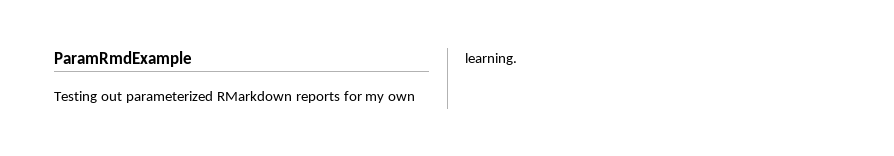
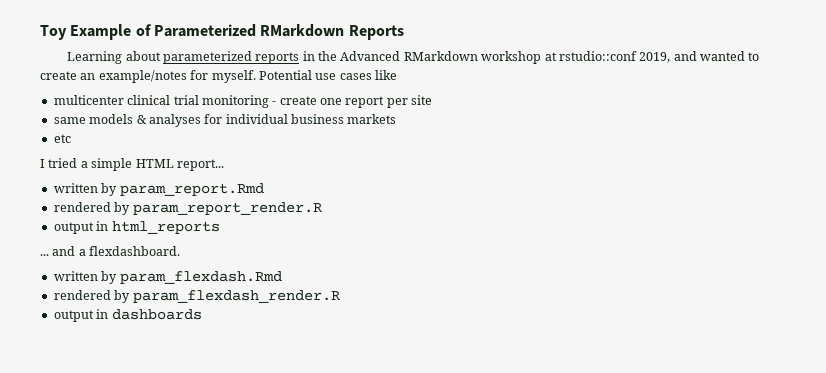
- ParamRmdExample
- Testing out parameterized RMarkdown reports for my own learning.
+ Toy Example of Parameterized RMarkdown Reports
+ Learning about parameterized reports in the Advanced RMarkdown workshop at rstudio::conf 2019, and wanted to create an example/notes for myself. Potential use cases like
+ multicenter clinical trial monitoring - create one report per site
+ same models & analyses for individual business markets
+ etc
+ I tried a simple HTML report...
+ written by param_report.Rmd
+ rendered by param_report_render.R
+ output in html_reports
+ ... and a flexdashboard.
+ written by param_flexdash.Rmd
+ rendered by param_flexdash_render.R
+ output in dashboards

